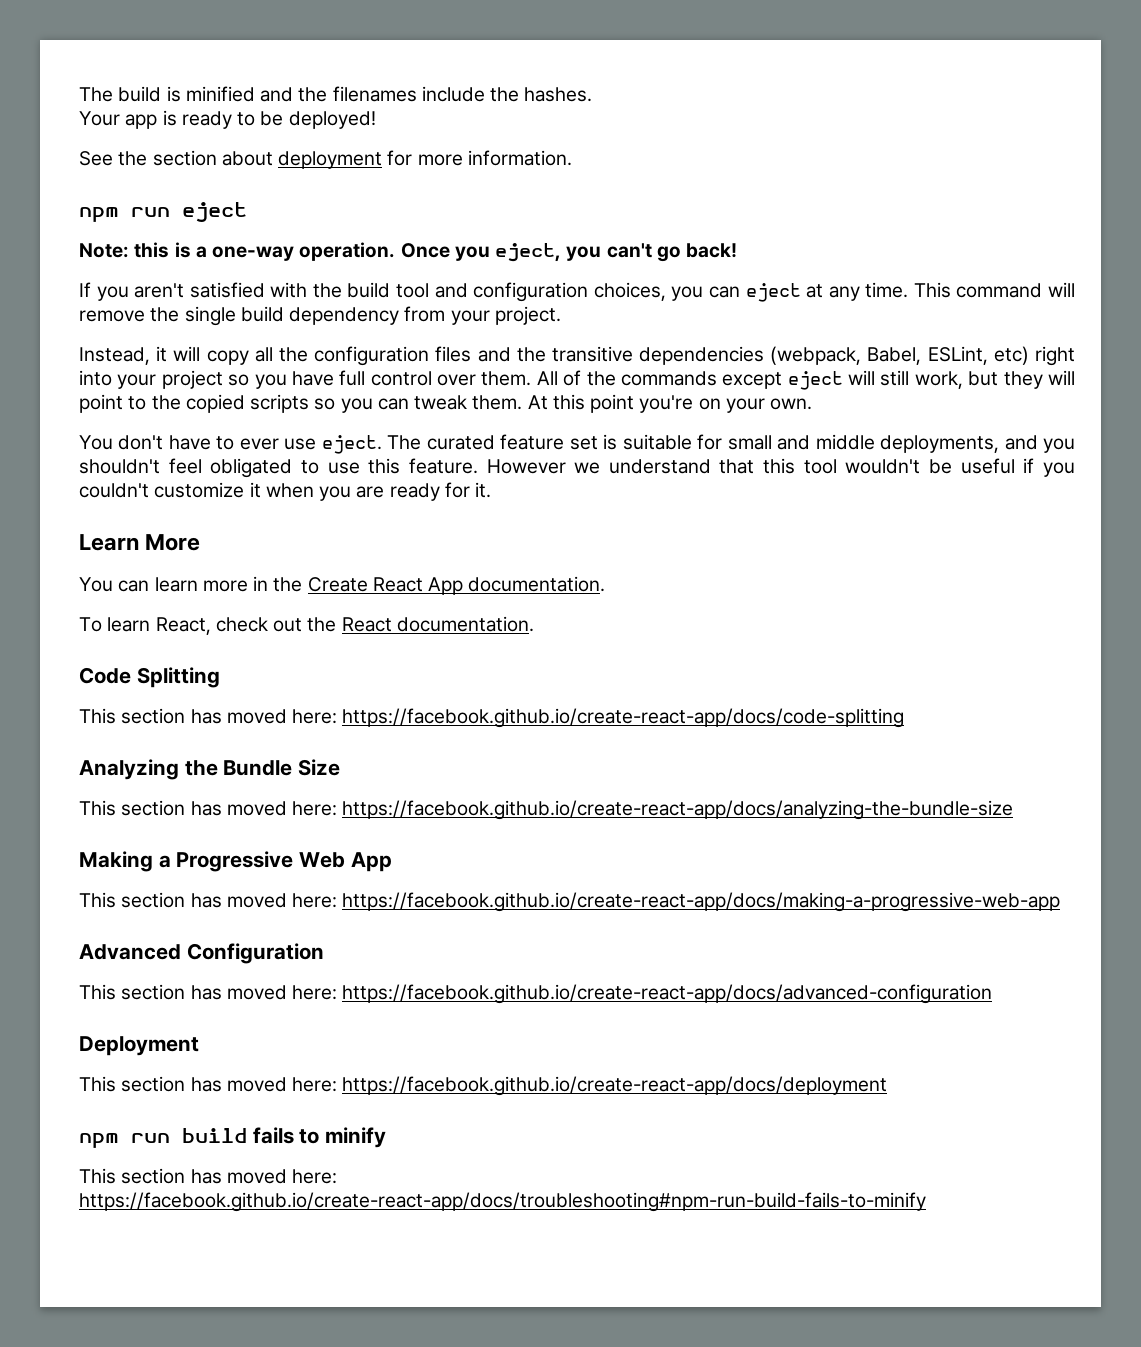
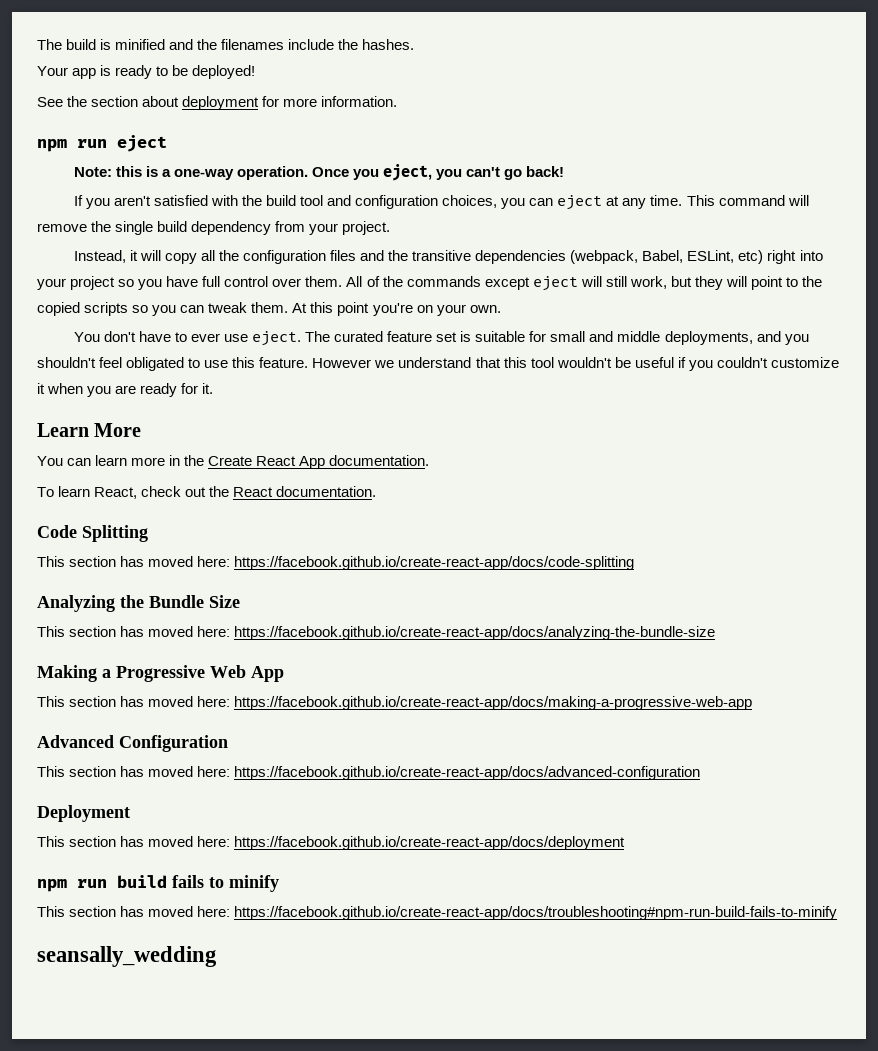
+ seansally_wedding

